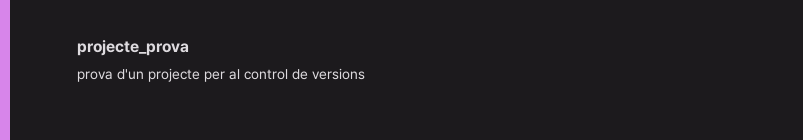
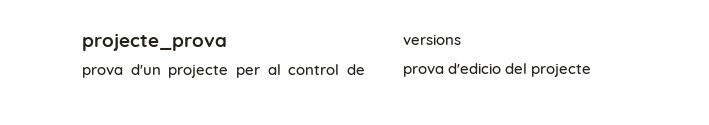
+ prova d'edicio del projecte

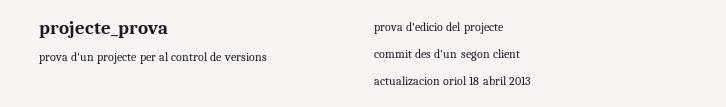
+ commit des d'un segon client
+ actualizacion oriol 18 abril 2013

